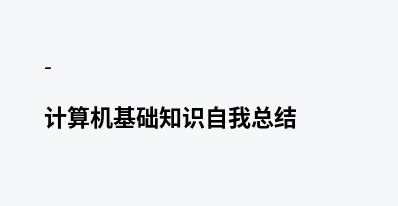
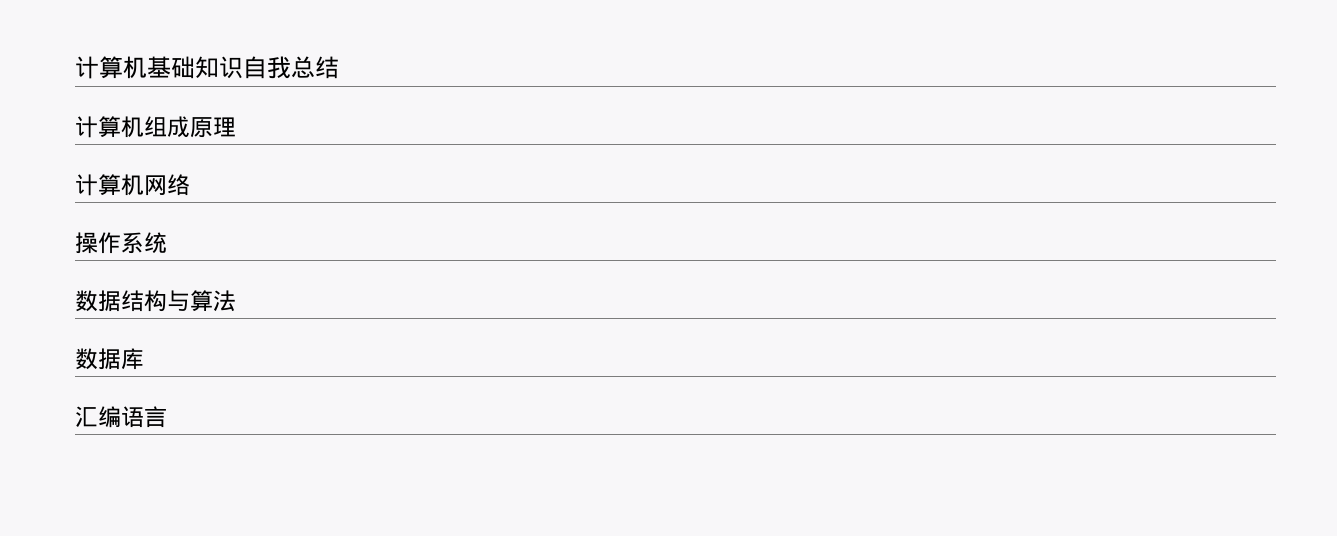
- -
+ 计算机组成原理
+ 计算机网络
+ 操作系统
+ 数据结构与算法
+ 数据库
+ 汇编语言

